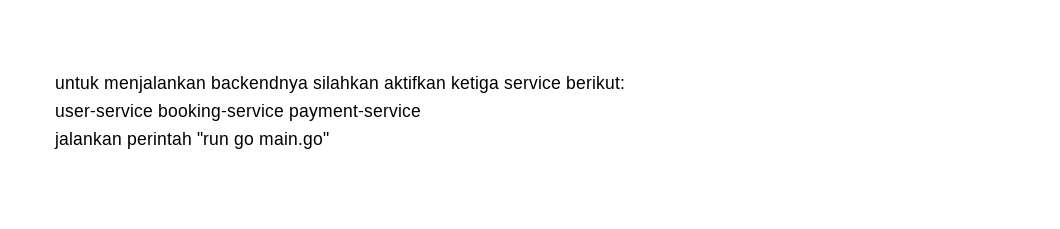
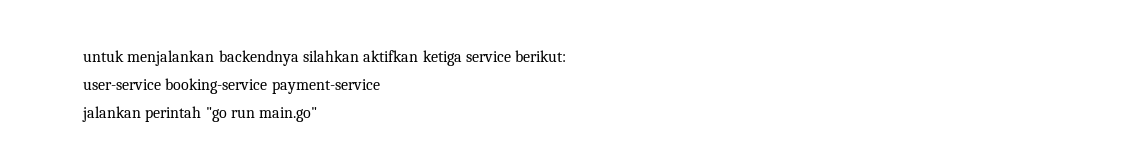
- jalankan perintah "run go main.go"
+ jalankan perintah "go run main.go"

